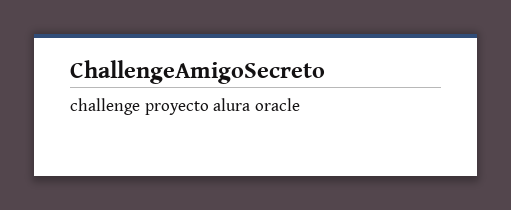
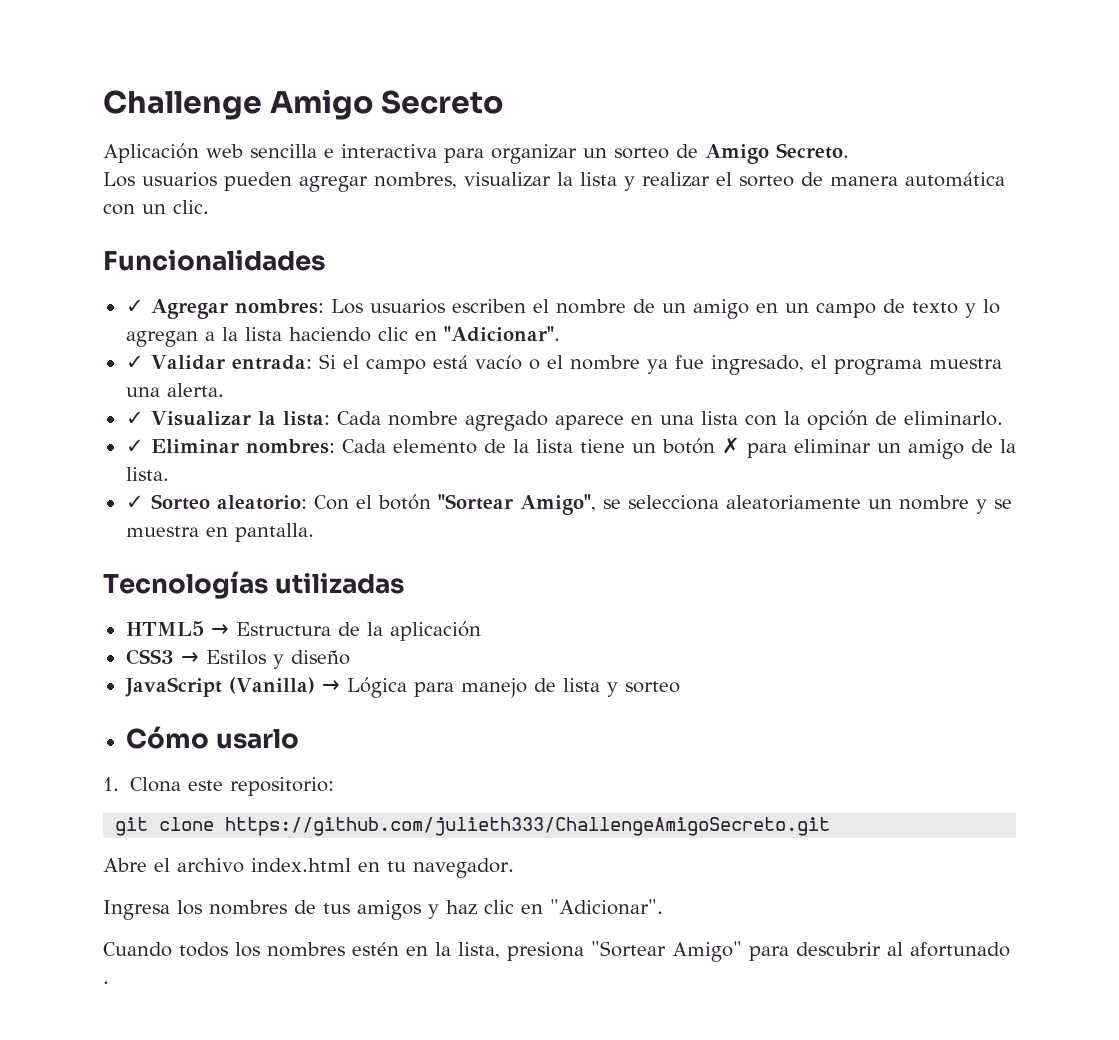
- ChallengeAmigoSecreto
- challenge proyecto alura oracle
+ Challenge Amigo Secreto
+ Aplicación web sencilla e interactiva para organizar un sorteo de Amigo Secreto.
+ Los usuarios pueden agregar nombres, visualizar la lista y realizar el sorteo de manera automática con un clic.
+ Funcionalidades
+ ✓ Agregar nombres: Los usuarios escriben el nombre de un amigo en un campo de texto y lo agregan a la lista haciendo clic en "Adicionar".
+ ✓ Validar entrada: Si el campo está vacío o el nombre ya fue ingresado, el programa muestra una alerta.
+ ✓ Visualizar la lista: Cada nombre agregado aparece en una lista con la opción de eliminarlo.
+ ✓ Eliminar nombres: Cada elemento de la lista tiene un botón ✗ para eliminar un amigo de la lista.
+ ✓ Sorteo aleatorio: Con el botón "Sortear Amigo", se selecciona aleatoriamente un nombre y se muestra en pantalla.
+ Tecnologías utilizadas
+ HTML5 → Estructura de la aplicación
+ CSS3 → Estilos y diseño
+ JavaScript (Vanilla) → Lógica para manejo de lista y sorteo
+ Cómo usarlo
+ 1. Clona este repositorio:
+ git clone https://github.com/julieth333/ChallengeAmigoSecreto.git
+ Abre el archivo index.html en tu navegador.
+ Ingresa los nombres de tus amigos y haz clic en "Adicionar".
+ Cuando todos los nombres estén en la lista, presiona "Sortear Amigo" para descubrir al afortunado .

